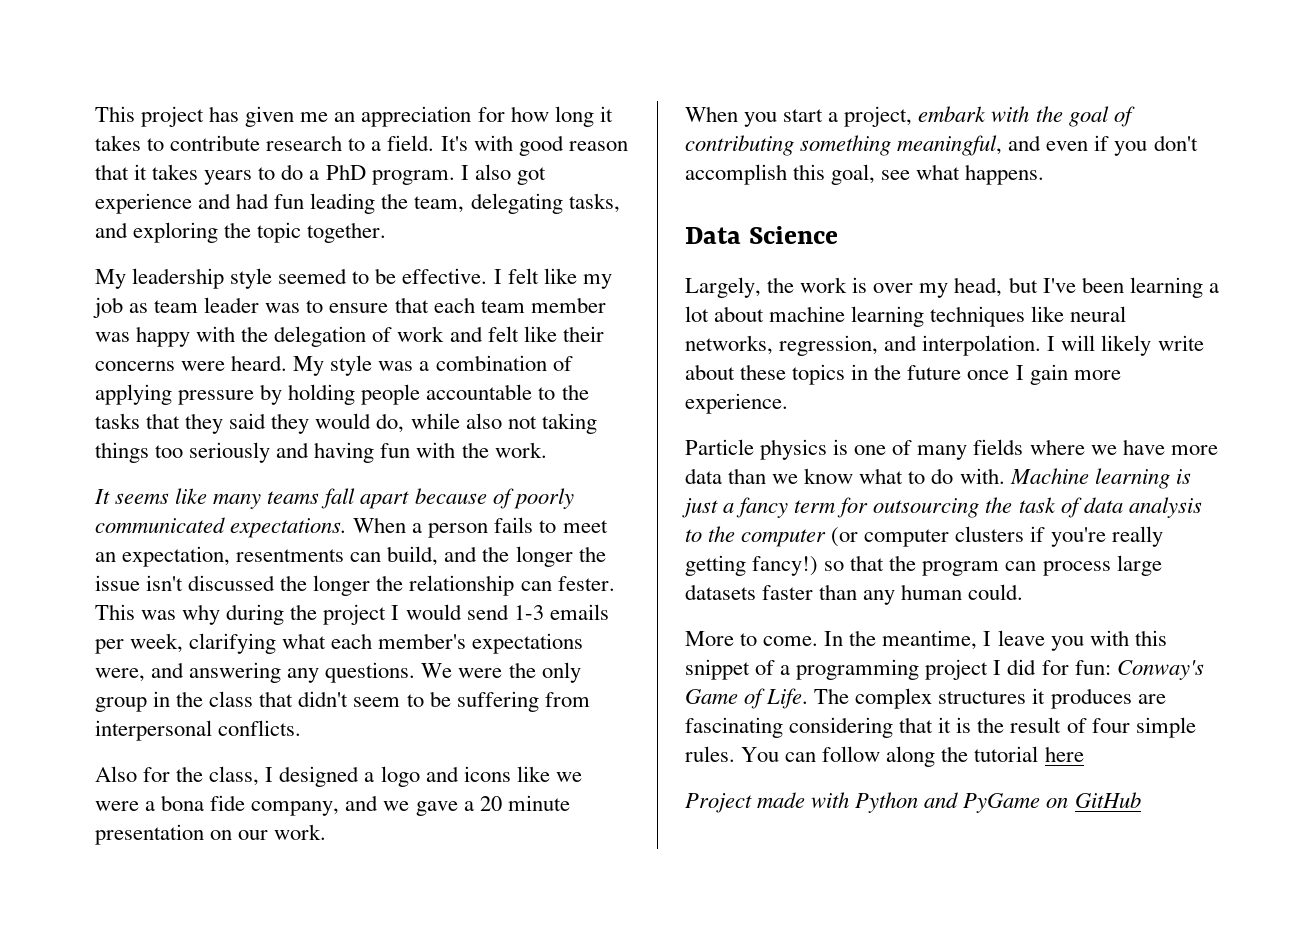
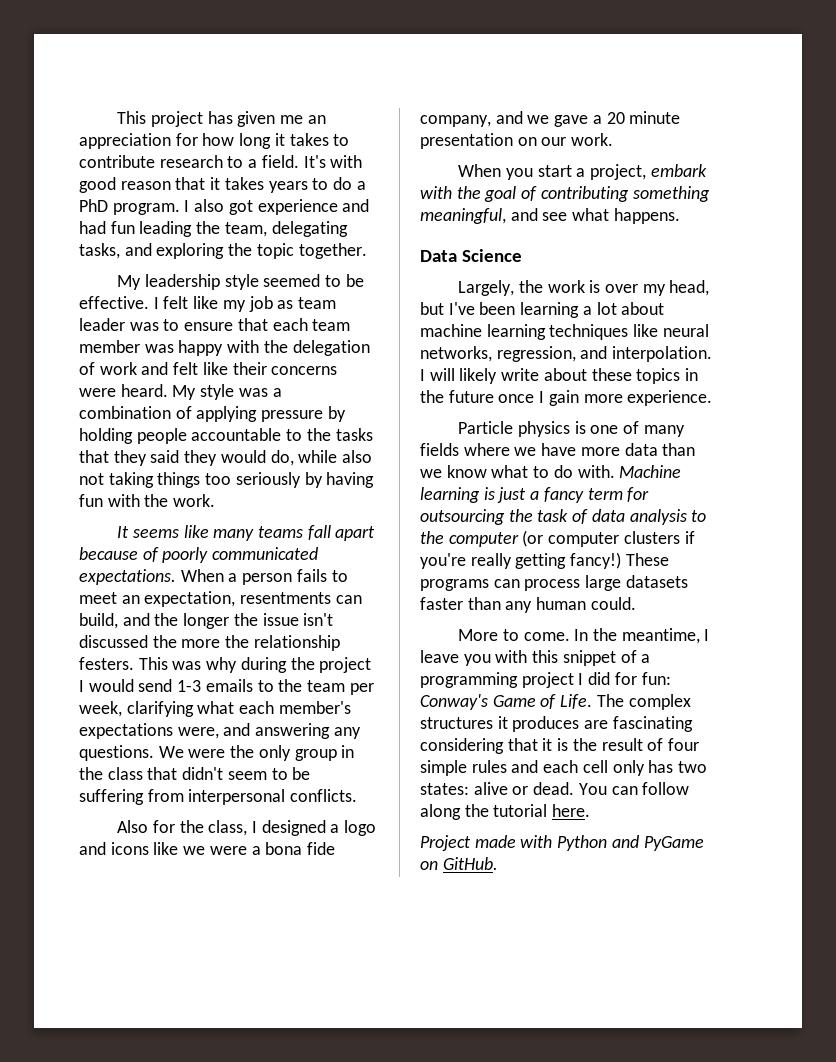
- My style was a combination of applying pressure by holding people accountable to the tasks that they said they would do, while also not taking things too seriously and having fun with the work.
+ My style was a combination of applying pressure by holding people accountable to the tasks that they said they would do, while also not taking things too seriously by having fun with the work.
- When a person fails to meet an expectation, resentments can build, and the longer the issue isn't discussed the longer the relationship can fester.
+ When a person fails to meet an expectation, resentments can build, and the longer the issue isn't discussed the more the relationship festers.
- This was why during the project I would send 1-3 emails per week, clarifying what each member's expectations were, and answering any questions.
+ This was why during the project I would send 1-3 emails to the team per week, clarifying what each member's expectations were, and answering any questions.
- When you start a project, embark with the goal of contributing something meaningful, and even if you don't accomplish this goal, see what happens.
+ When you start a project, embark with the goal of contributing something meaningful, and see what happens.
- Machine learning is just a fancy term for outsourcing the task of data analysis to the computer (or computer clusters if you're really getting fancy!) so that the program can process large datasets faster than any human could.
+ Machine learning is just a fancy term for outsourcing the task of data analysis to the computer (or computer clusters if you're really getting fancy!) These programs can process large datasets faster than any human could.
- The complex structures it produces are fascinating considering that it is the result of four simple rules.
+ The complex structures it produces are fascinating considering that it is the result of four simple rules and each cell only has two states: alive or dead.
- You can follow along the tutorial here
+ You can follow along the tutorial here.
- Project made with Python and PyGame on GitHub
+ Project made with Python and PyGame on GitHub.

